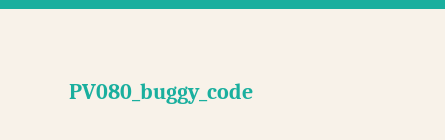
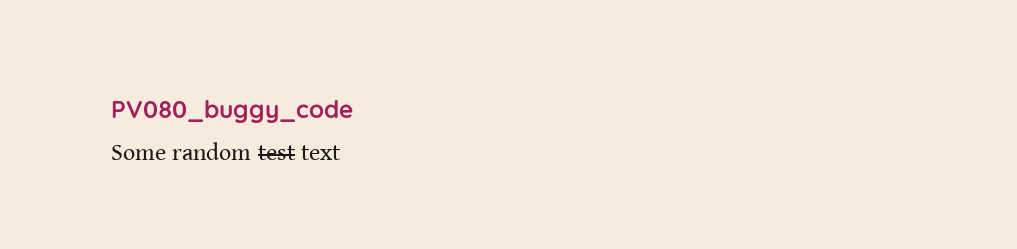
+ Some random test text

